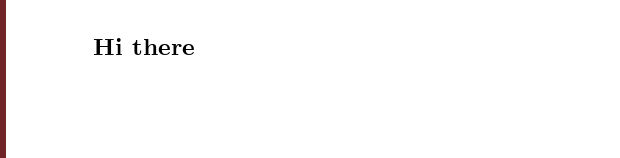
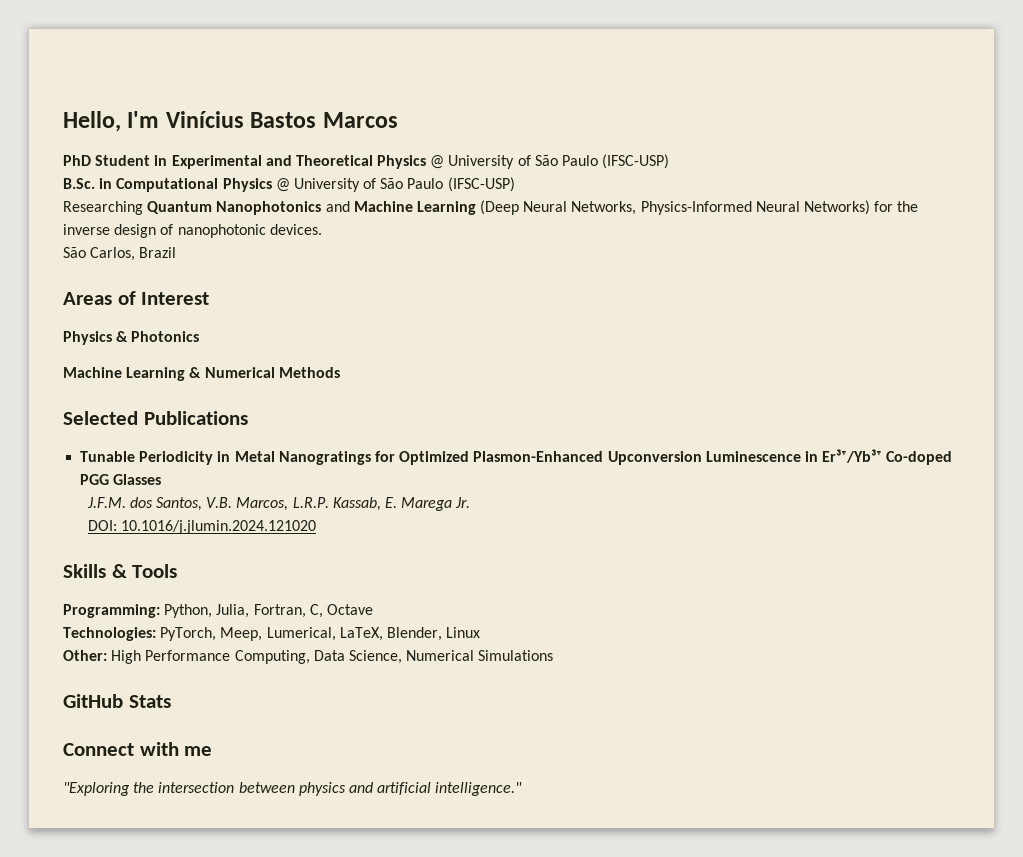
- Hi there
+ Hello, I'm Vinícius Bastos Marcos
+ PhD Student in Experimental and Theoretical Physics @ University of São Paulo (IFSC-USP)
+ B.Sc. in Computational Physics @ University of São Paulo (IFSC-USP)
+ Researching Quantum Nanophotonics and Machine Learning (Deep Neural Networks, Physics-Informed Neural Networks) for the inverse design of nanophotonic devices.
+ São Carlos, Brazil
+ Areas of Interest
+ Physics & Photonics
+ Machine Learning & Numerical Methods
+ Selected Publications
+ Tunable Periodicity in Metal Nanogratings for Optimized Plasmon-Enhanced Upconversion Luminescence in Er³⁺/Yb³⁺ Co-doped PGG Glasses
+ J.F.M. dos Santos, V.B. Marcos, L.R.P. Kassab, E. Marega Jr.
+ DOI: 10.1016/j.jlumin.2024.121020
+ Skills & Tools
+ Programming: Python, Julia, Fortran, C, Octave
+ Technologies: PyTorch, Meep, Lumerical, LaTeX, Blender, Linux
+ Other: High Performance Computing, Data Science, Numerical Simulations
+ GitHub Stats
+ Connect with me
+ "Exploring the intersection between physics and artificial intelligence."

